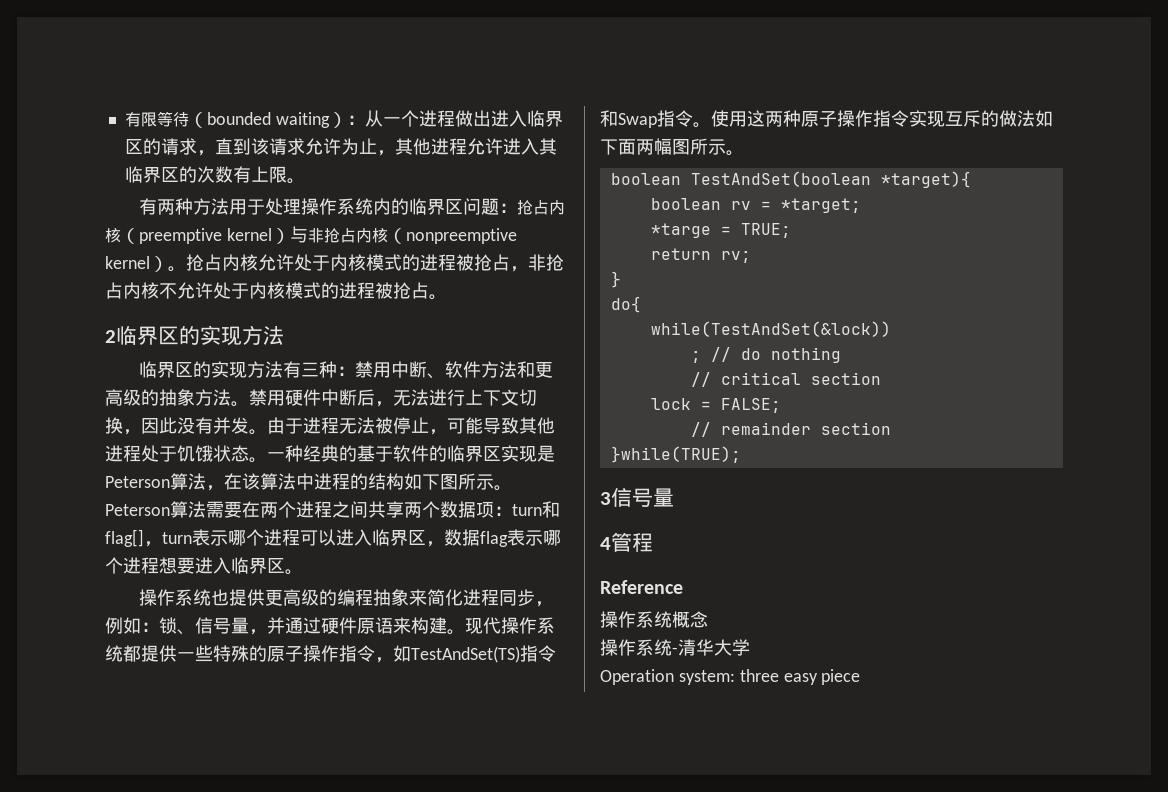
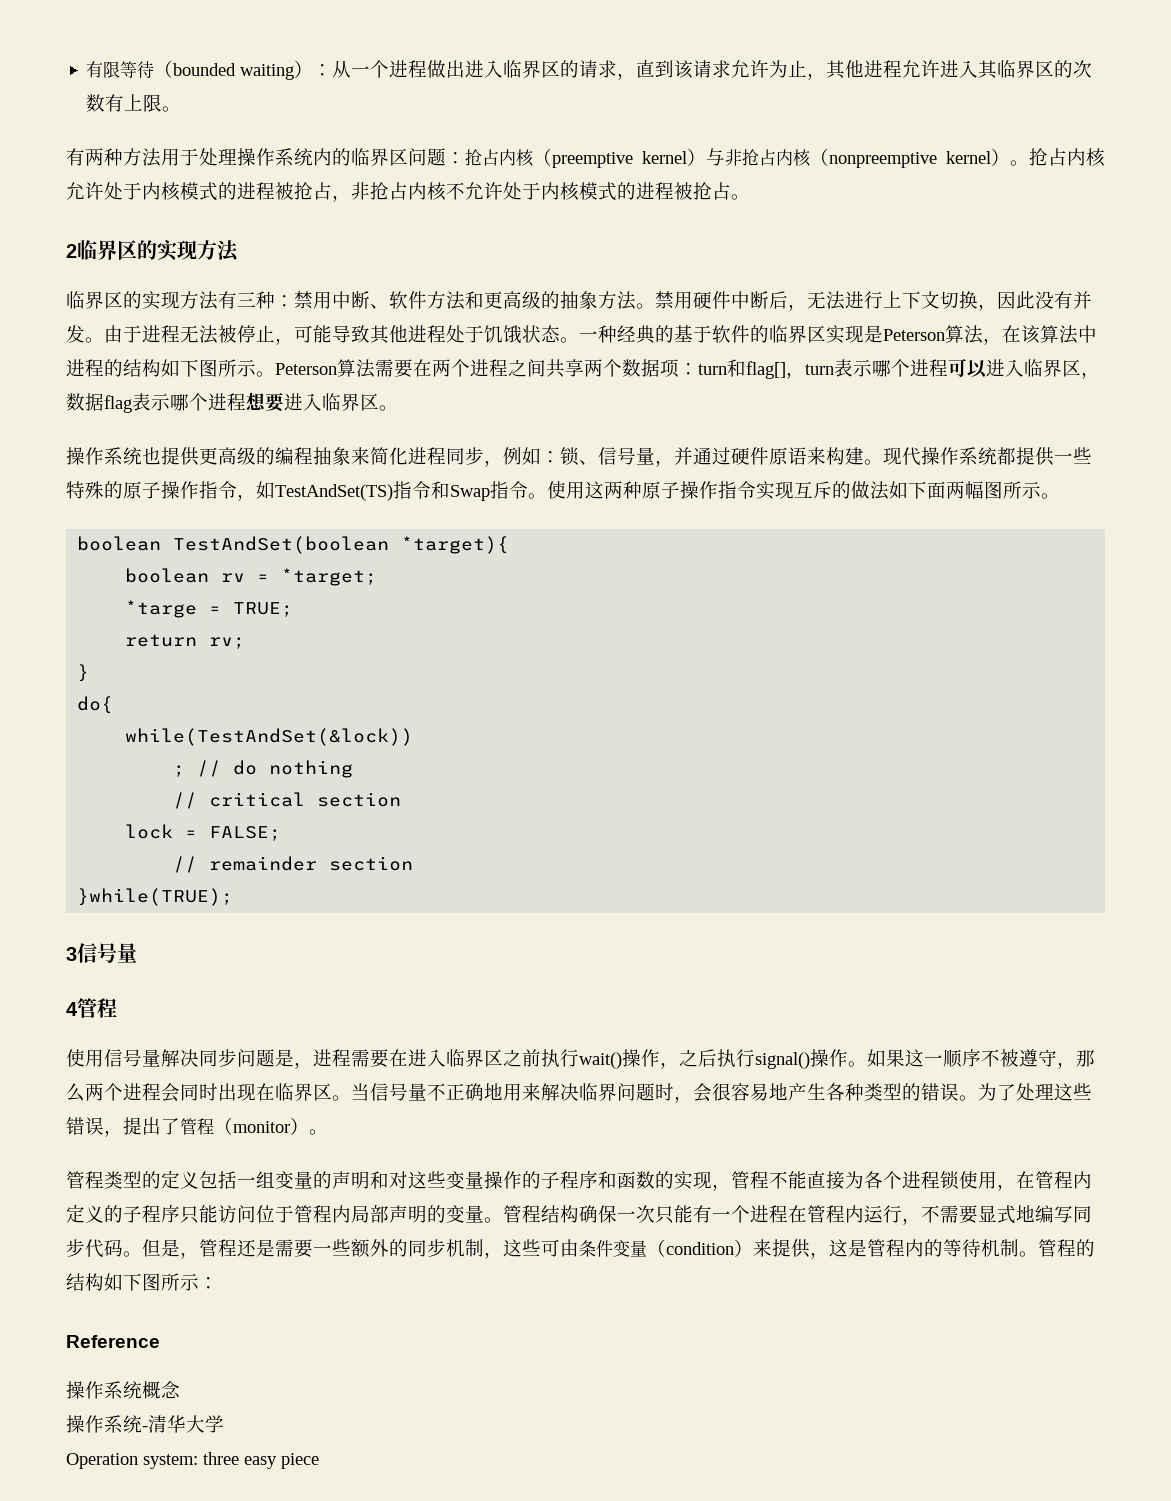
+ 使用信号量解决同步问题是，进程需要在进入临界区之前执行wait()操作，之后执行signal()操作。如果这一顺序不被遵守，那么两个进程会同时出现在临界区。当信号量不正确地用来解决临界问题时，会很容易地产生各种类型的错误。为了处理这些错误，提出了管程（monitor）。
+ 管程类型的定义包括一组变量的声明和对这些变量操作的子程序和函数的实现，管程不能直接为各个进程锁使用，在管程内定义的子程序只能访问位于管程内局部声明的变量。管程结构确保一次只能有一个进程在管程内运行，不需要显式地编写同步代码。但是，管程还是需要一些额外的同步机制，这些可由条件变量（condition）来提供，这是管程内的等待机制。管程的结构如下图所示：

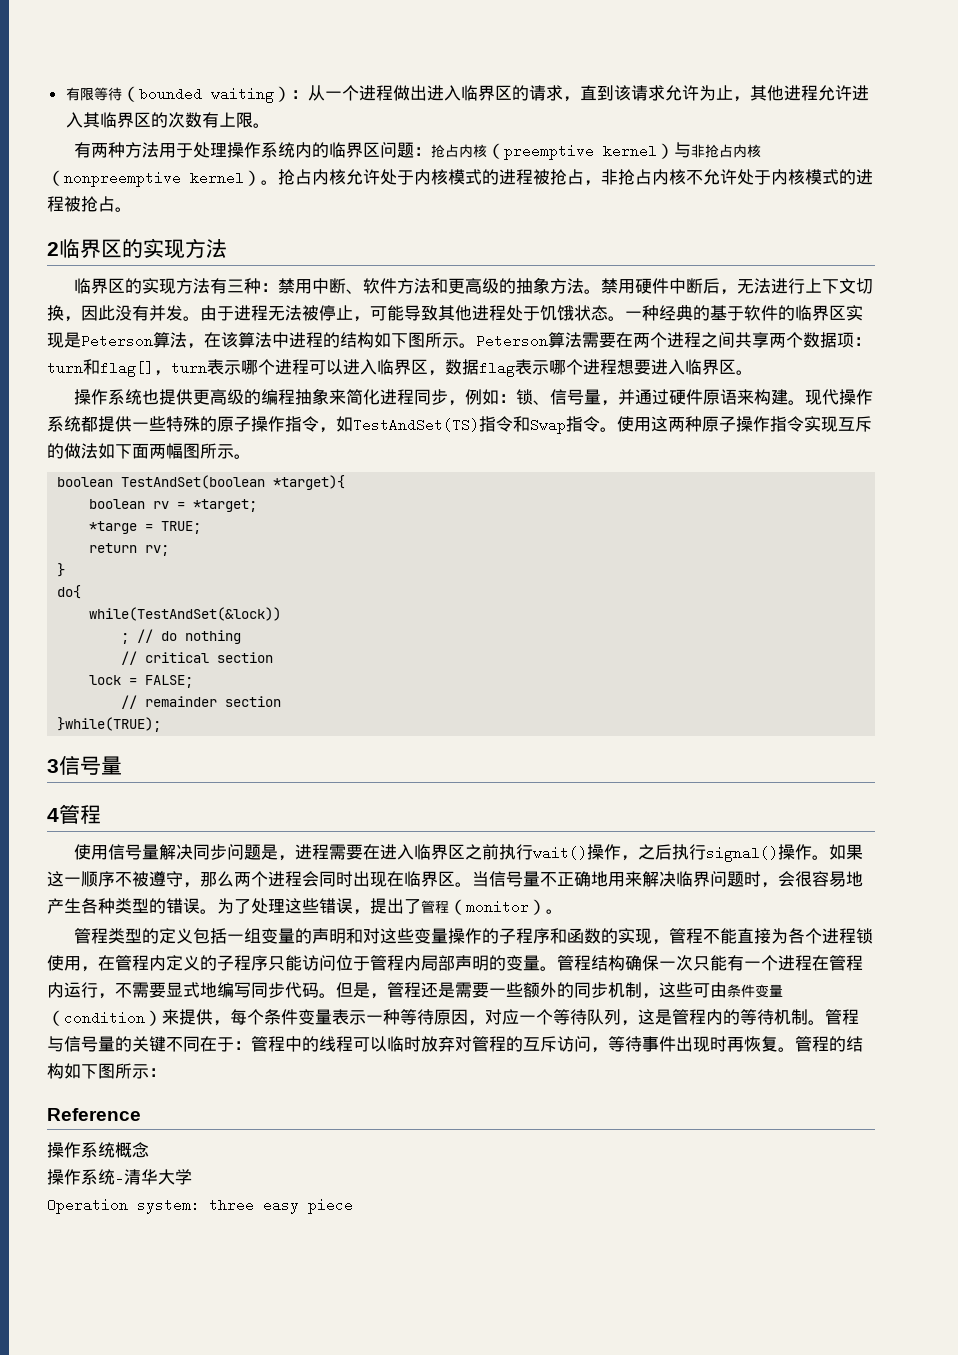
- 但是，管程还是需要一些额外的同步机制，这些可由条件变量（condition）来提供，这是管程内的等待机制。
+ 但是，管程还是需要一些额外的同步机制，这些可由条件变量（condition）来提供，每个条件变量表示一种等待原因，对应一个等待队列，这是管程内的等待机制。
- 管程的结构如下图所示：
+ 管程与信号量的关键不同在于：管程中的线程可以临时放弃对管程的互斥访问，等待事件出现时再恢复。管程的结构如下图所示：

